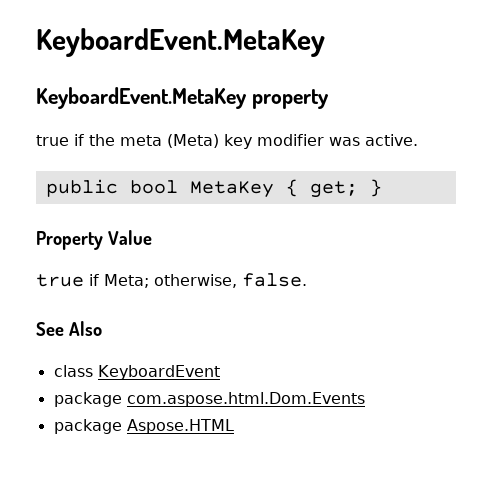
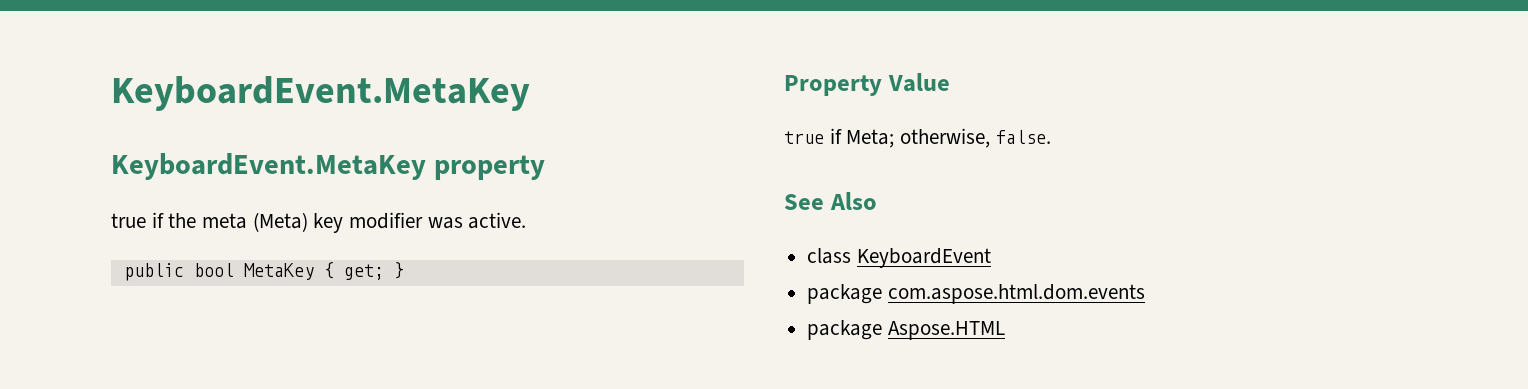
- package com.aspose.html.Dom.Events
+ package com.aspose.html.dom.events

